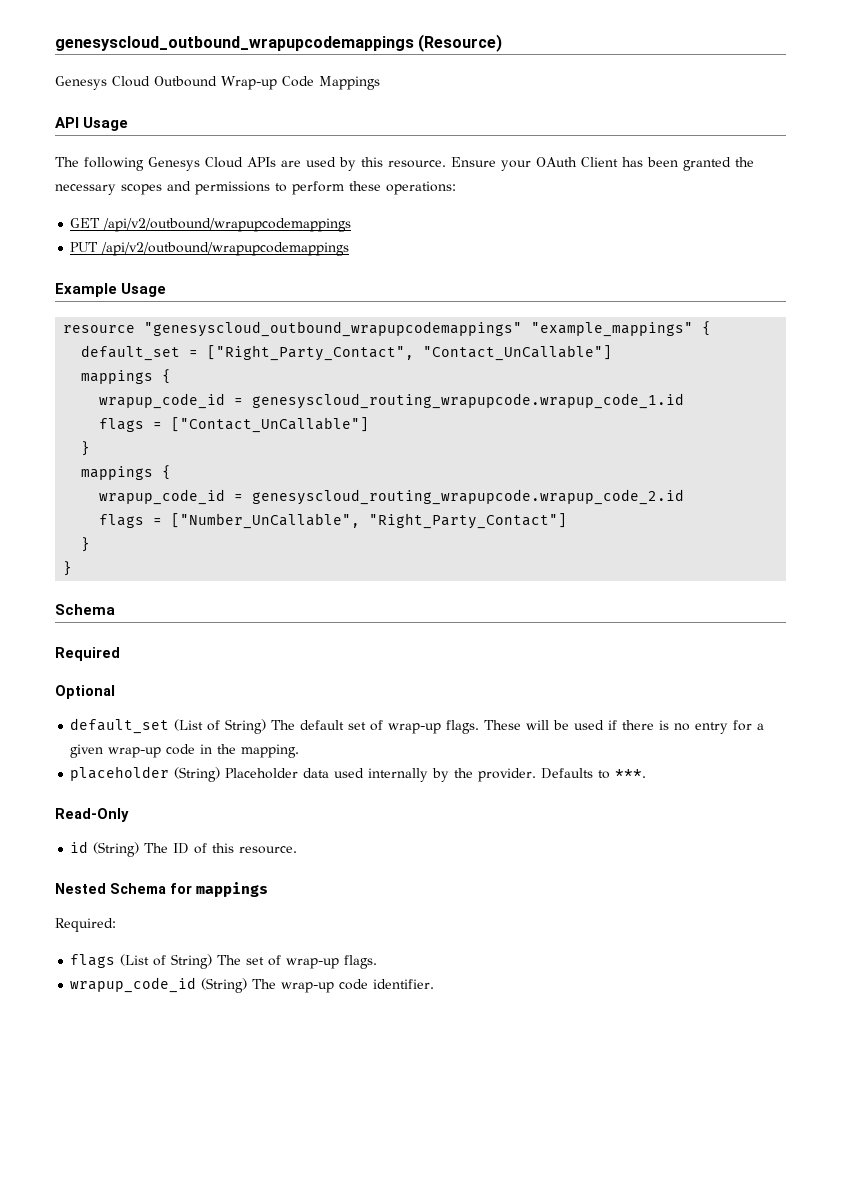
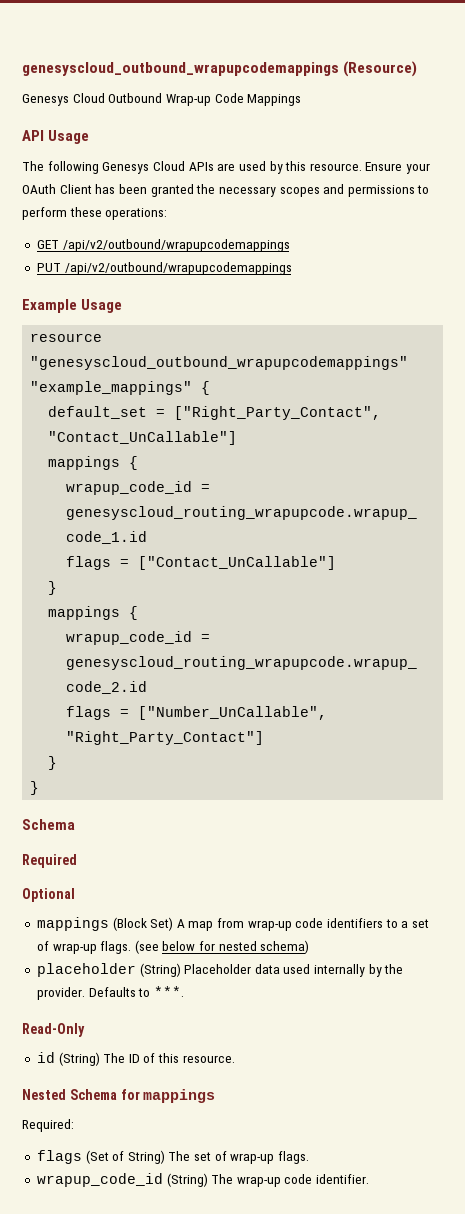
- default_set (List of String) The default set of wrap-up flags. These will be used if there is no entry for a given wrap-up code in the mapping.
+ mappings (Block Set) A map from wrap-up code identifiers to a set of wrap-up flags. (see below for nested schema)
- flags (List of String) The set of wrap-up flags.
+ flags (Set of String) The set of wrap-up flags.

